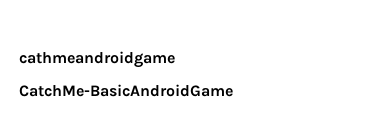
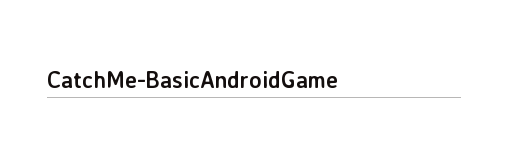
- cathmeandroidgame

